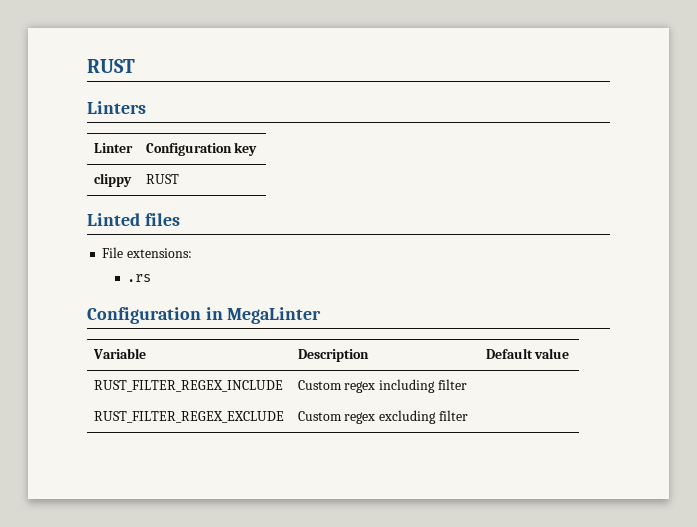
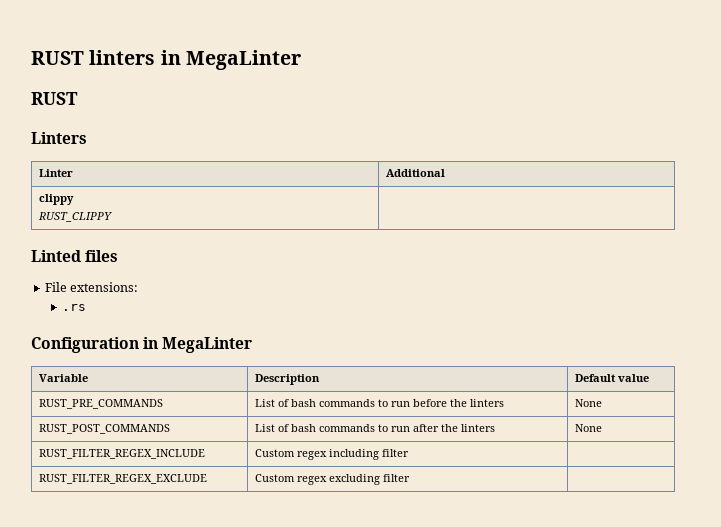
+ RUST linters in MegaLinter
- Linter | Configuration key
+ Linter | Additional
- clippy | RUST
+ clippy
+ RUST_CLIPPY |
+ RUST_PRE_COMMANDS | List of bash commands to run before the linters | None
+ RUST_POST_COMMANDS | List of bash commands to run after the linters | None

